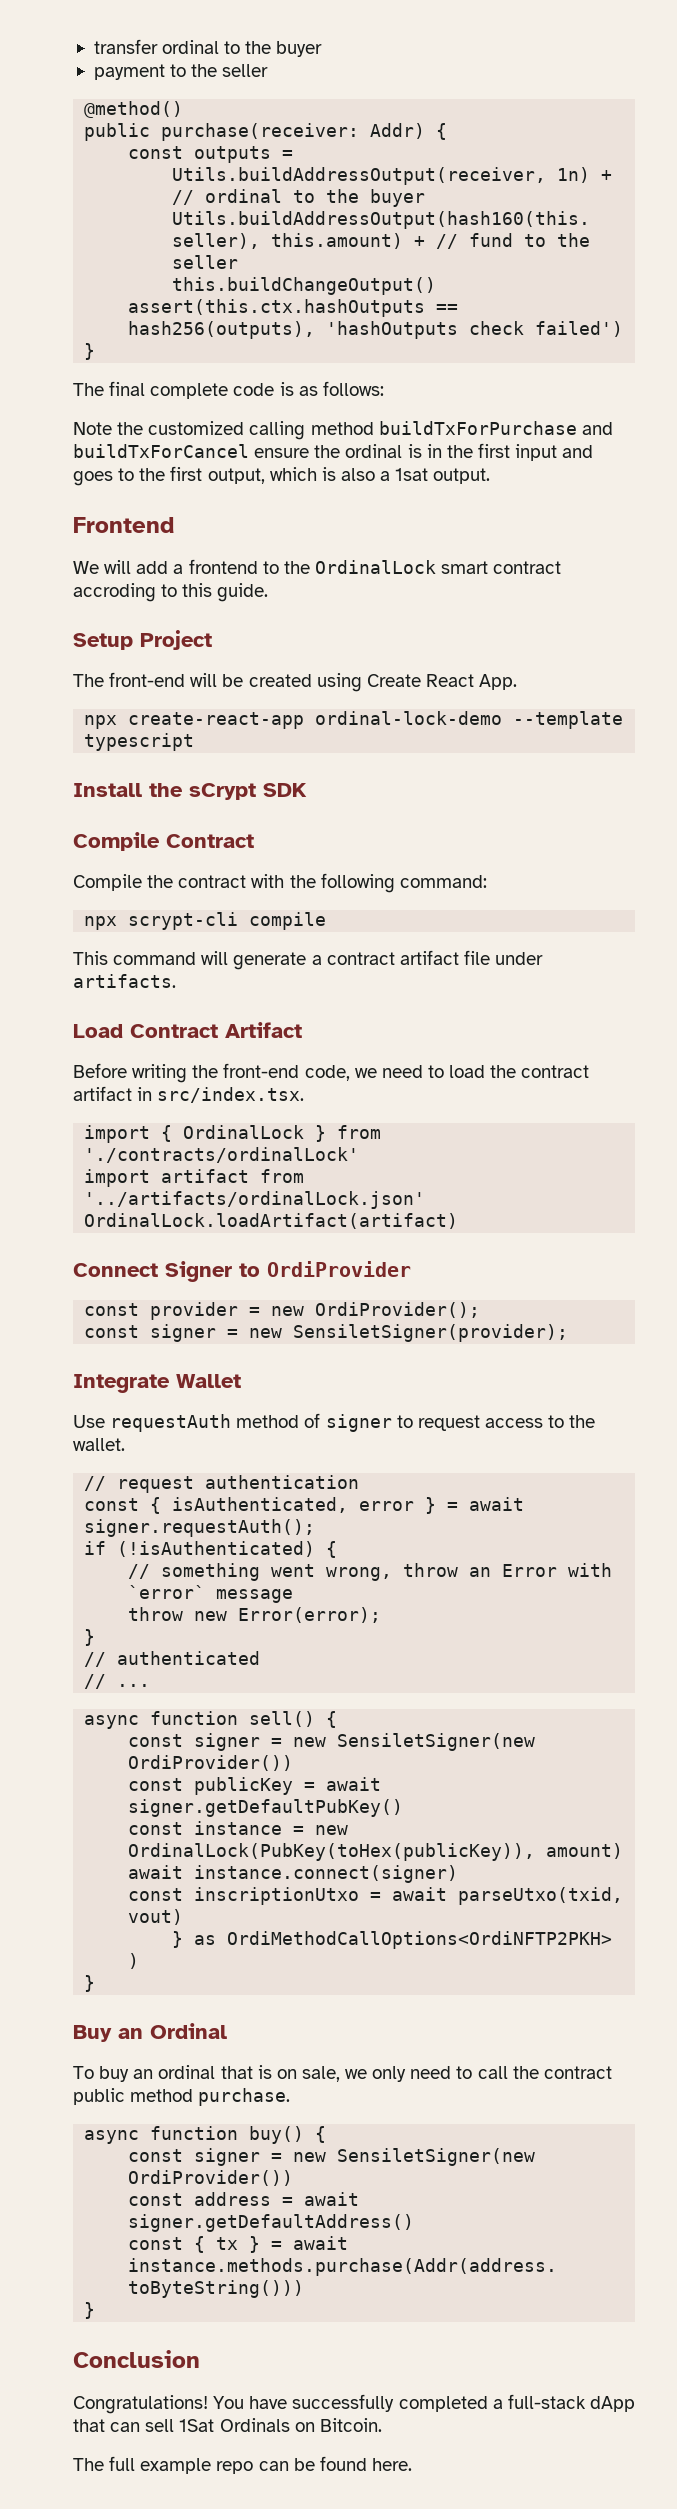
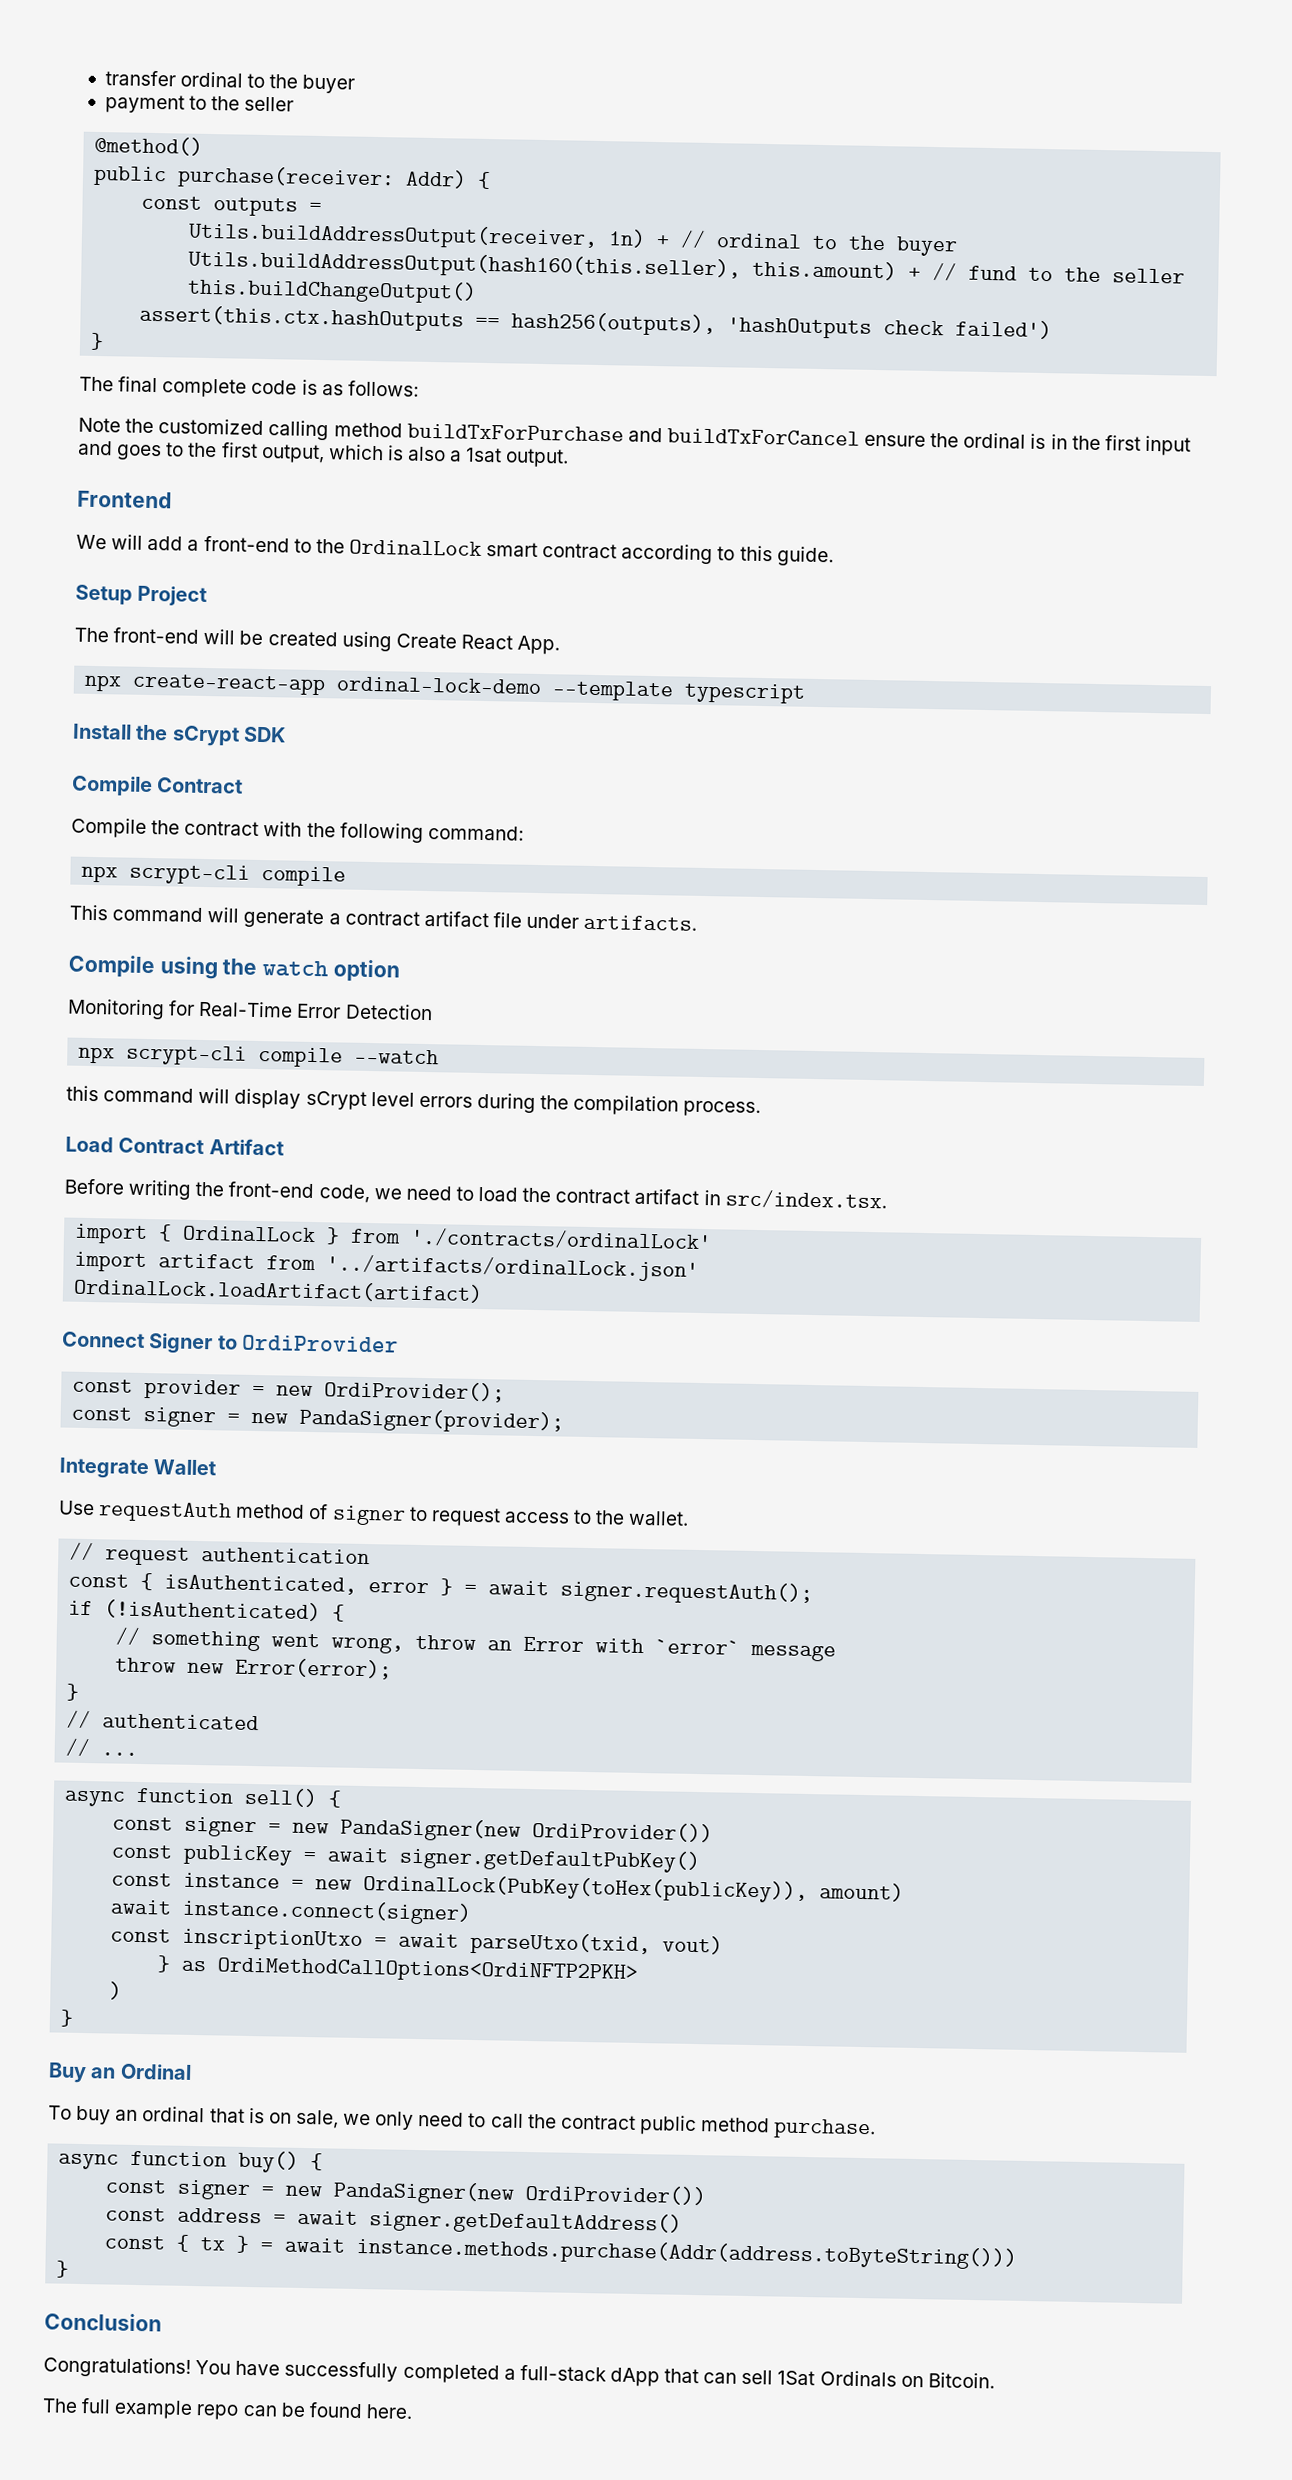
- We will add a frontend to the OrdinalLock smart contract accroding to this guide.
+ We will add a front-end to the OrdinalLock smart contract according to this guide.
+ Compile using the watch option
+ Monitoring for Real-Time Error Detection
+ npx scrypt-cli compile --watch
+ this command will display sCrypt level errors during the compilation process.
- const signer = new SensiletSigner(provider);
+ const signer = new PandaSigner(provider);
  async function sell() {
- const signer = new SensiletSigner(new OrdiProvider())
+ const signer = new PandaSigner(new OrdiProvider())
  async function buy() {
- const signer = new SensiletSigner(new OrdiProvider())
+ const signer = new PandaSigner(new OrdiProvider())

